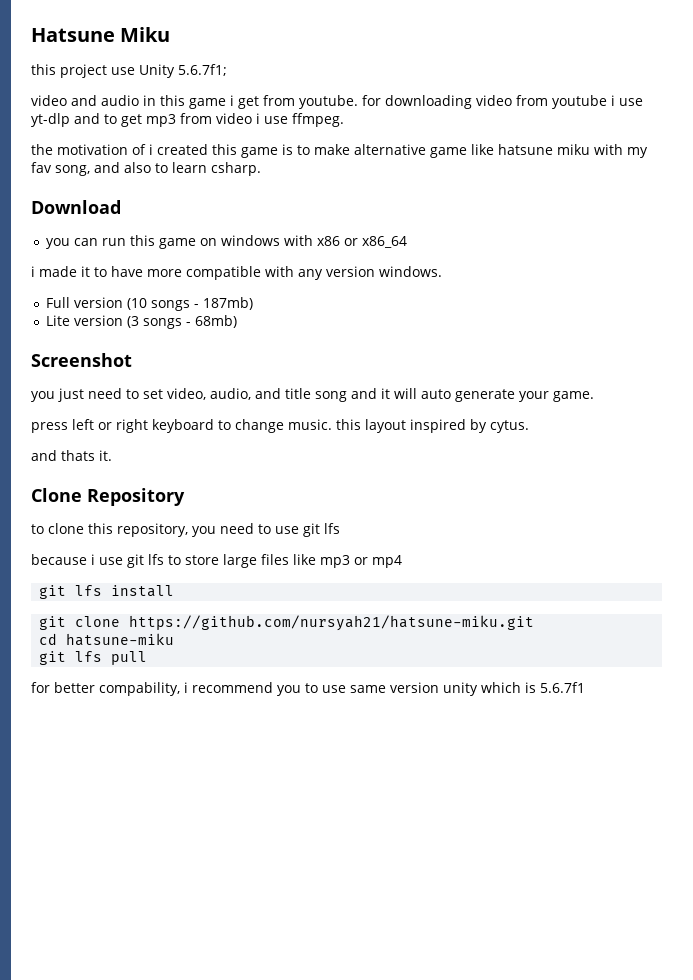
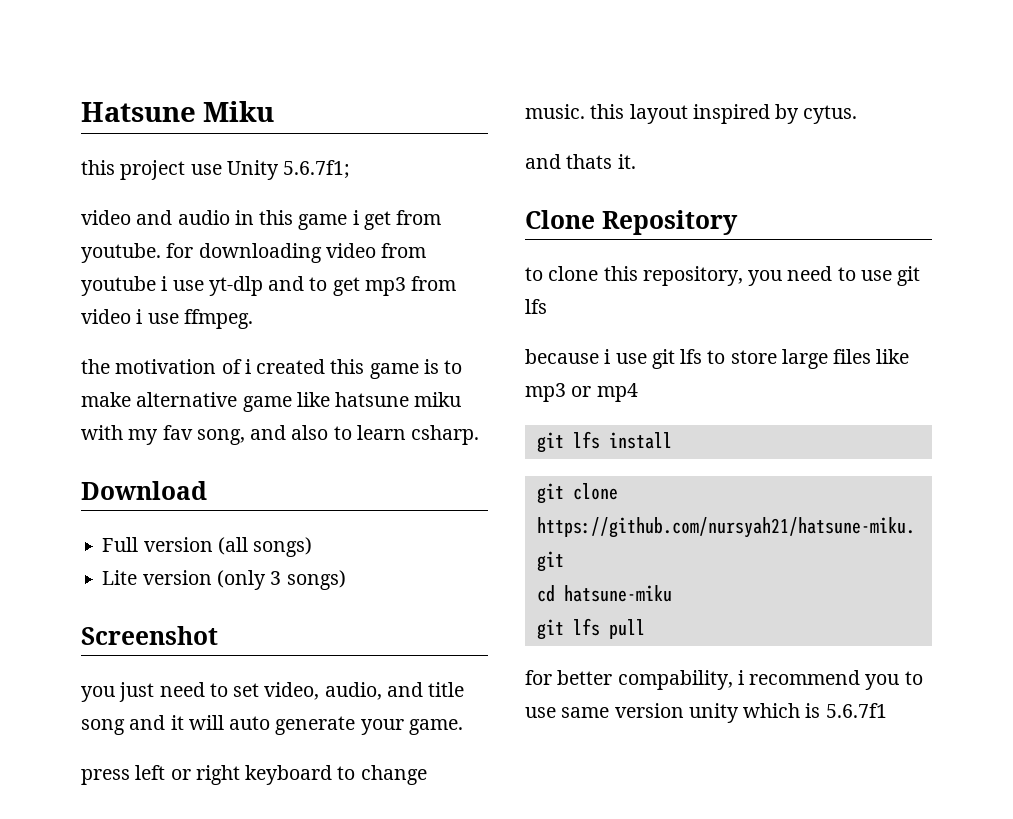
- you can run this game on windows with x86 or x86_64
- i made it to have more compatible with any version windows.
- Full version (10 songs - 187mb)
- Lite version (3 songs - 68mb)
+ Full version (all songs)
+ Lite version (only 3 songs)

